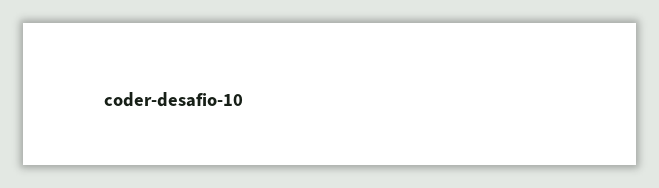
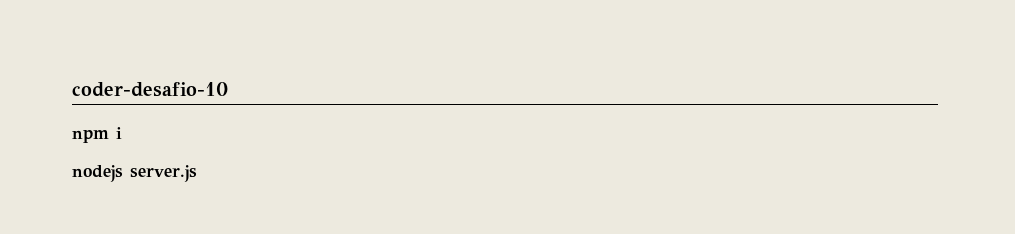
+ npm i
+ nodejs server.js

